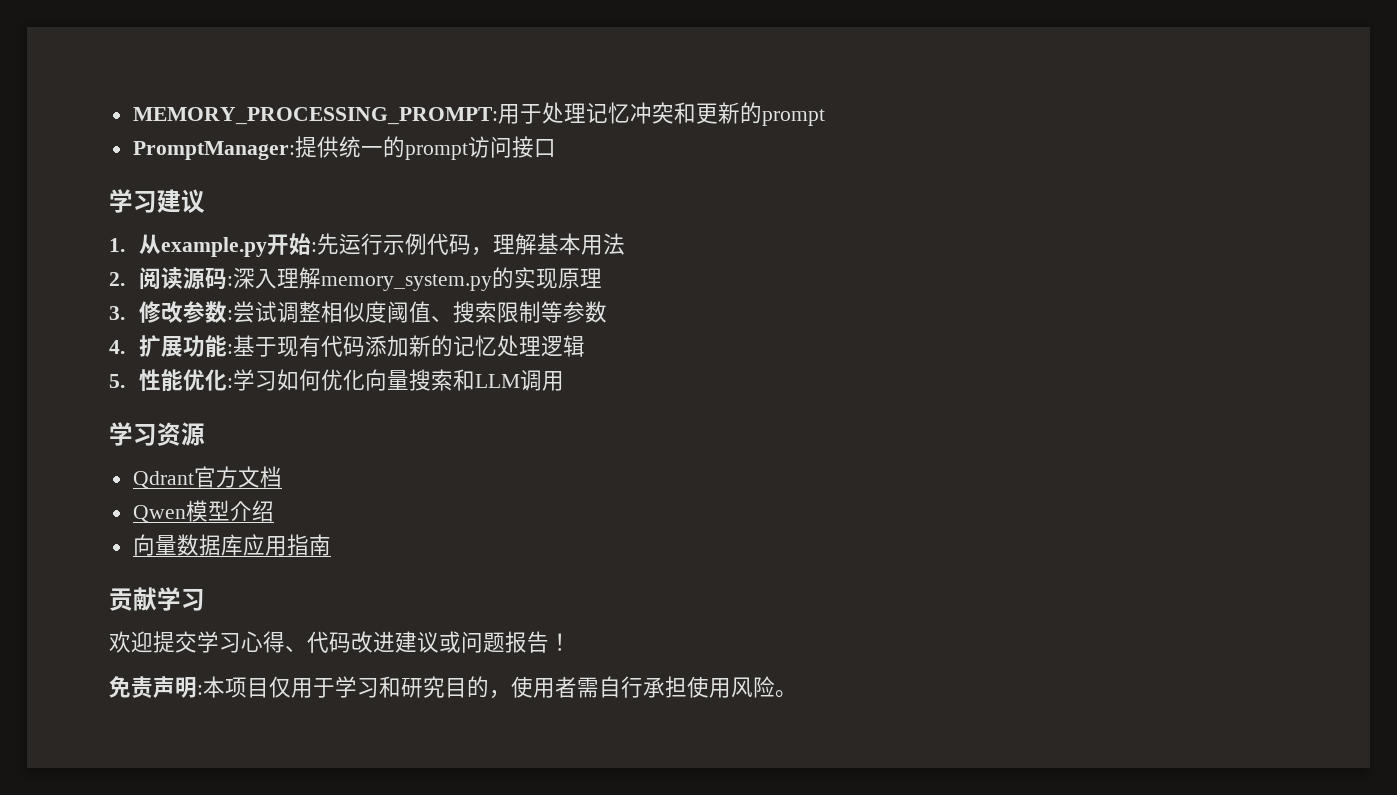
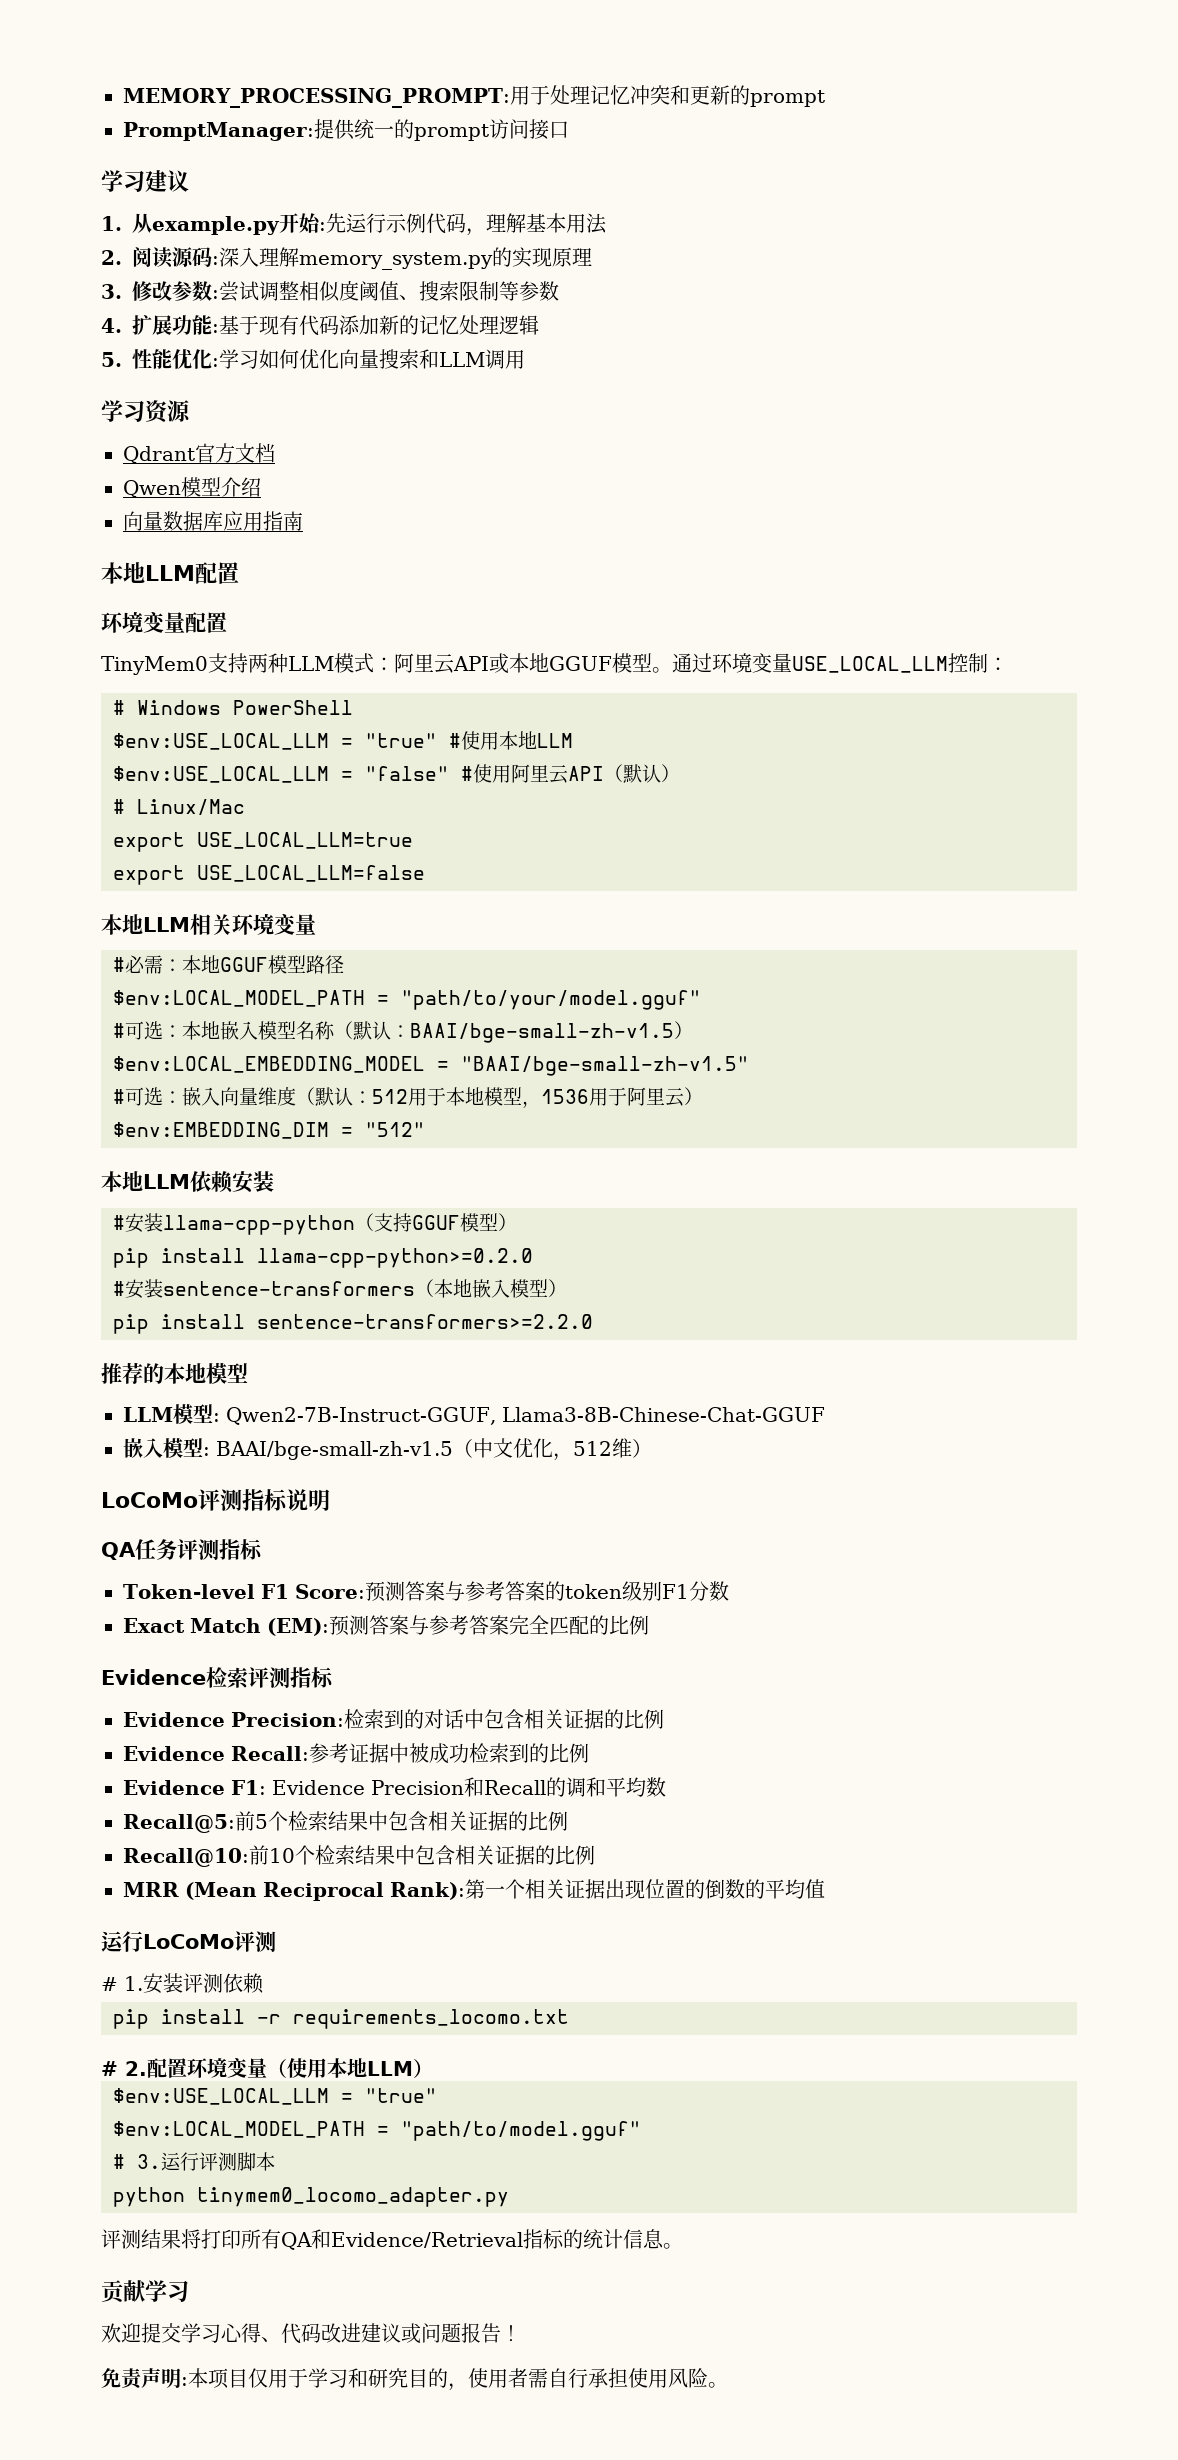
+ 本地LLM配置
+ 环境变量配置
+ TinyMem0支持两种LLM模式：阿里云API或本地GGUF模型。通过环境变量USE_LOCAL_LLM控制：
+ # Windows PowerShell
+ $env:USE_LOCAL_LLM = "true" #使用本地LLM
+ $env:USE_LOCAL_LLM = "false" #使用阿里云API（默认）
+ # Linux/Mac
+ export USE_LOCAL_LLM=true
+ export USE_LOCAL_LLM=false
+ 本地LLM相关环境变量
+ #必需：本地GGUF模型路径
+ $env:LOCAL_MODEL_PATH = "path/to/your/model.gguf"
+ #可选：本地嵌入模型名称（默认：BAAI/bge-small-zh-v1.5）
+ $env:LOCAL_EMBEDDING_MODEL = "BAAI/bge-small-zh-v1.5"
+ #可选：嵌入向量维度（默认：512用于本地模型，1536用于阿里云）
+ $env:EMBEDDING_DIM = "512"
+ 本地LLM依赖安装
+ #安装llama-cpp-python（支持GGUF模型）
+ pip install llama-cpp-python>=0.2.0
+ #安装sentence-transformers（本地嵌入模型）
+ pip install sentence-transformers>=2.2.0
+ 推荐的本地模型
+ LLM模型: Qwen2-7B-Instruct-GGUF, Llama3-8B-Chinese-Chat-GGUF
+ 嵌入模型: BAAI/bge-small-zh-v1.5（中文优化，512维）
+ LoCoMo评测指标说明
+ QA任务评测指标
+ Token-level F1 Score:预测答案与参考答案的token级别F1分数
+ Exact Match (EM):预测答案与参考答案完全匹配的比例
+ Evidence检索评测指标
+ Evidence Precision:检索到的对话中包含相关证据的比例
+ Evidence Recall:参考证据中被成功检索到的比例
+ Evidence F1: Evidence Precision和Recall的调和平均数
+ Recall@5:前5个检索结果中包含相关证据的比例
+ Recall@10:前10个检索结果中包含相关证据的比例
+ MRR (Mean Reciprocal Rank):第一个相关证据出现位置的倒数的平均值
+ 运行LoCoMo评测
+ # 1.安装评测依赖
+ pip install -r requirements_locomo.txt
+ # 2.配置环境变量（使用本地LLM）
+ $env:USE_LOCAL_LLM = "true"
+ $env:LOCAL_MODEL_PATH = "path/to/model.gguf"
+ # 3.运行评测脚本
+ python tinymem0_locomo_adapter.py
+ 评测结果将打印所有QA和Evidence/Retrieval指标的统计信息。

